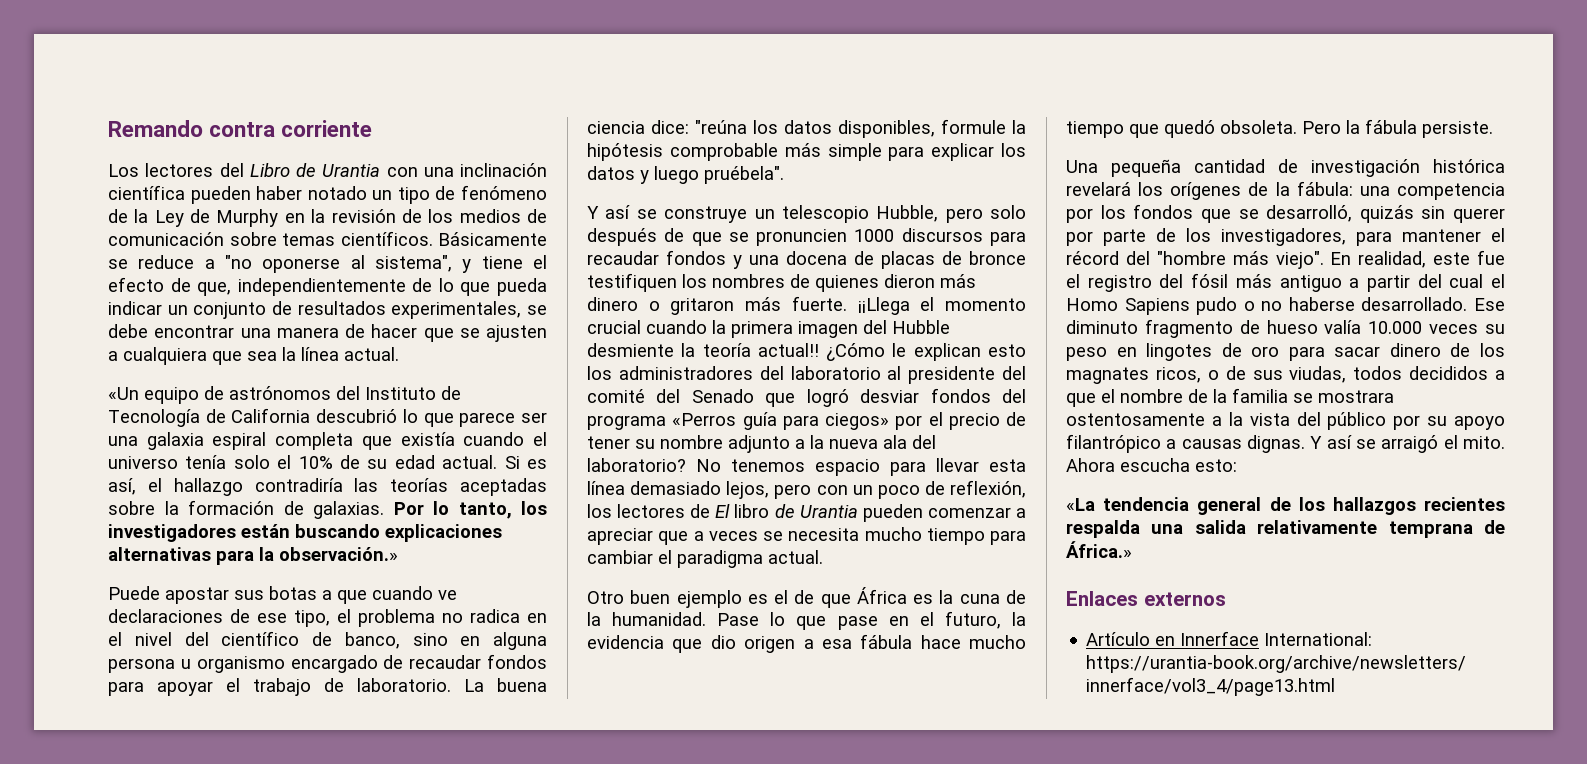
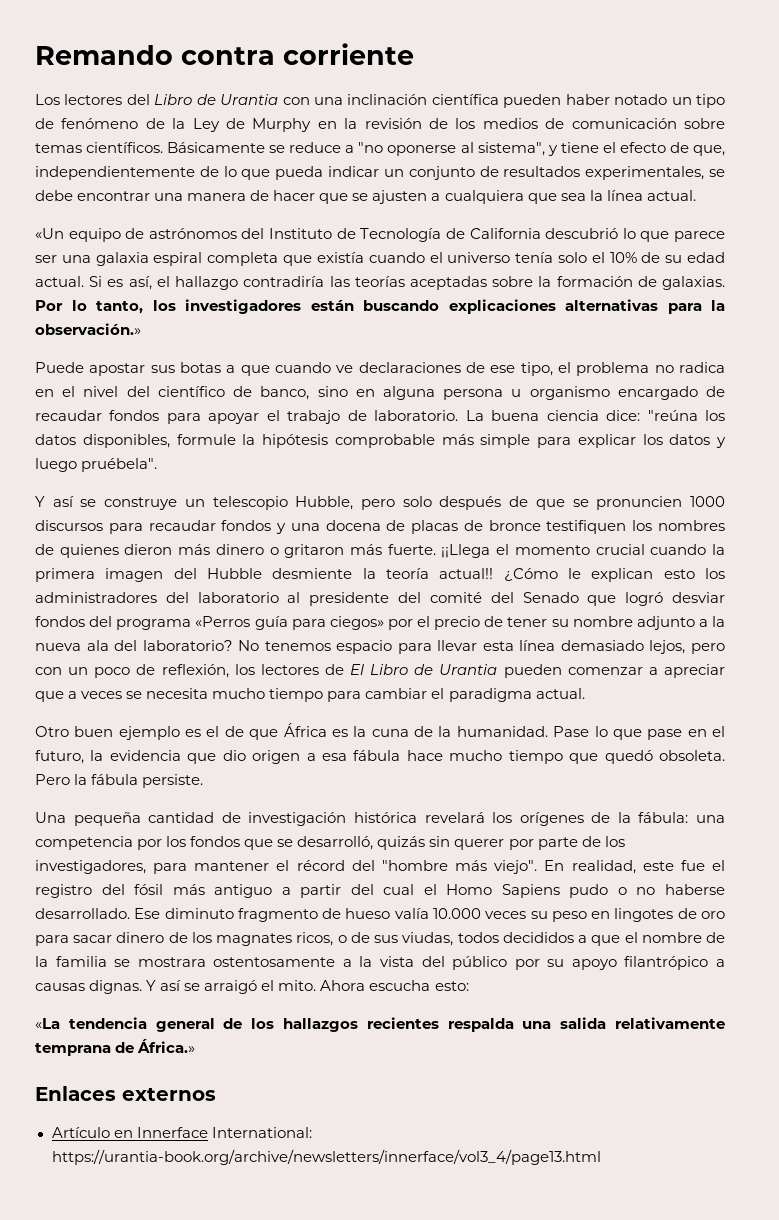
- No tenemos espacio para llevar esta línea demasiado lejos, pero con un poco de reflexión, los lectores de El libro de Urantia pueden comenzar a apreciar que a veces se necesita mucho tiempo para cambiar el paradigma actual.
+ No tenemos espacio para llevar esta línea demasiado lejos, pero con un poco de reflexión, los lectores de El Libro de Urantia pueden comenzar a apreciar que a veces se necesita mucho tiempo para cambiar el paradigma actual.

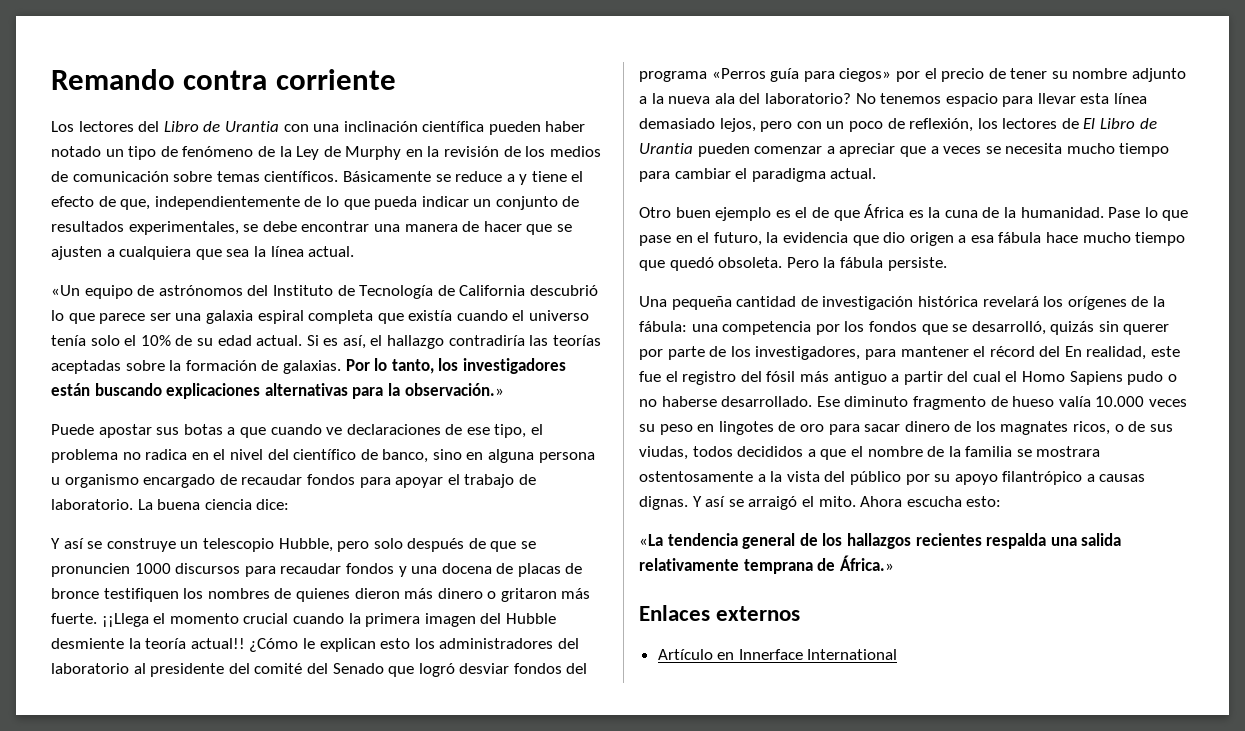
- Básicamente se reduce a "no oponerse al sistema", y tiene el efecto de que, independientemente de lo que pueda indicar un conjunto de resultados experimentales, se debe encontrar una manera de hacer que se ajusten a cualquiera que sea la línea actual.
+ Básicamente se reduce a y tiene el efecto de que, independientemente de lo que pueda indicar un conjunto de resultados experimentales, se debe encontrar una manera de hacer que se ajusten a cualquiera que sea la línea actual.
- La buena ciencia dice: "reúna los datos disponibles, formule la hipótesis comprobable más simple para explicar los datos y luego pruébela".
+ La buena ciencia dice:
- Una pequeña cantidad de investigación histórica revelará los orígenes de la fábula: una competencia por los fondos que se desarrolló, quizás sin querer por parte de los investigadores, para mantener el récord del "hombre más viejo". En realidad, este fue el registro del fósil más antiguo a partir del cual el Homo Sapiens pudo o no haberse desarrollado.
+ Una pequeña cantidad de investigación histórica revelará los orígenes de la fábula: una competencia por los fondos que se desarrolló, quizás sin querer por parte de los investigadores, para mantener el récord del En realidad, este fue el registro del fósil más antiguo a partir del cual el Homo Sapiens pudo o no haberse desarrollado.
- Artículo en Innerface International: https://urantia-book.org/archive/newsletters/innerface/vol3_4/page13.html
+ Artículo en Innerface International

